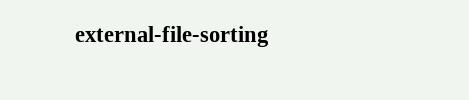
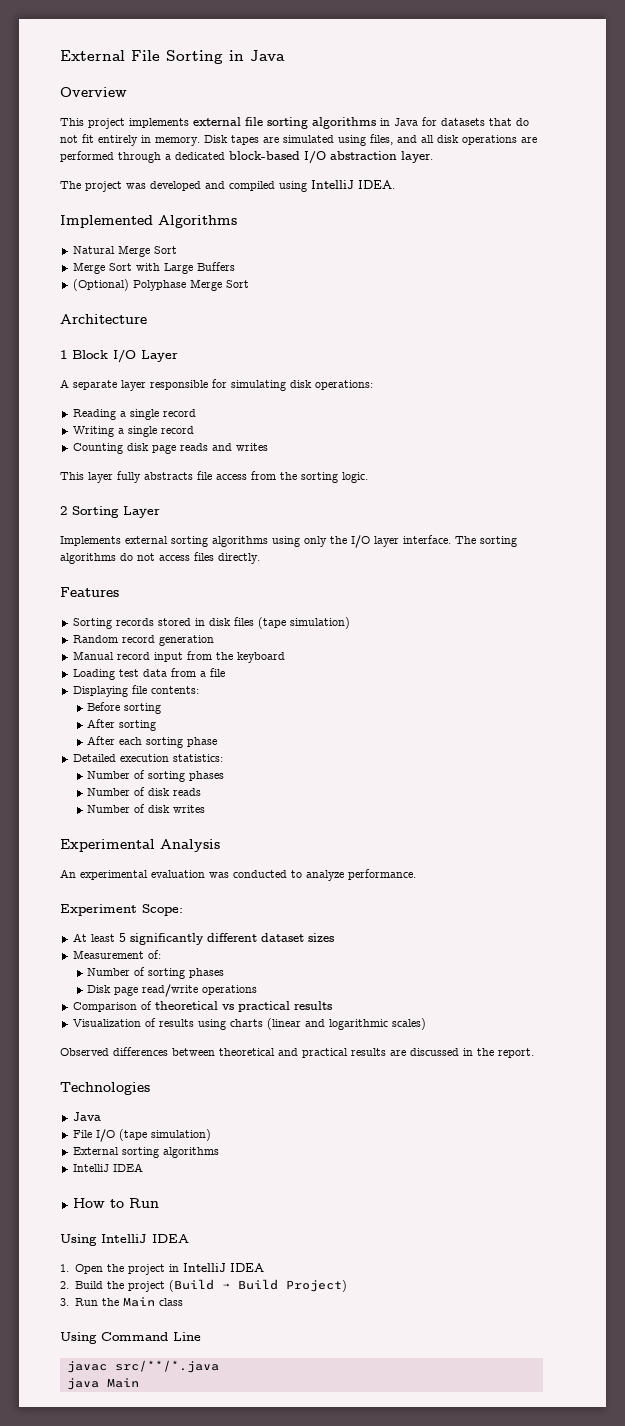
- external-file-sorting
+ External File Sorting in Java
+ Overview
+ This project implements external file sorting algorithms in Java for datasets that do not fit entirely in memory. Disk tapes are simulated using files, and all disk operations are performed through a dedicated block-based I/O abstraction layer.
+ The project was developed and compiled using IntelliJ IDEA.
+ Implemented Algorithms
+ Natural Merge Sort
+ Merge Sort with Large Buffers
+ (Optional) Polyphase Merge Sort
+ Architecture
+ 1 Block I/O Layer
+ A separate layer responsible for simulating disk operations:
+ Reading a single record
+ Writing a single record
+ Counting disk page reads and writes
+ This layer fully abstracts file access from the sorting logic.
+ 2 Sorting Layer
+ Implements external sorting algorithms using only the I/O layer interface. The sorting algorithms do not access files directly.
+ Features
+ Sorting records stored in disk files (tape simulation)
+ Random record generation
+ Manual record input from the keyboard
+ Loading test data from a file
+ Displaying file contents:
+ Before sorting
+ After sorting
+ After each sorting phase
+ Detailed execution statistics:
+ Number of sorting phases
+ Number of disk reads
+ Number of disk writes
+ Experimental Analysis
+ An experimental evaluation was conducted to analyze performance.
+ Experiment Scope:
+ At least 5 significantly different dataset sizes
+ Measurement of:
+ Number of sorting phases
+ Disk page read/write operations
+ Comparison of theoretical vs practical results
+ Visualization of results using charts (linear and logarithmic scales)
+ Observed differences between theoretical and practical results are discussed in the report.
+ Technologies
+ Java
+ File I/O (tape simulation)
+ External sorting algorithms
+ IntelliJ IDEA
+ How to Run
+ Using IntelliJ IDEA
+ 1. Open the project in IntelliJ IDEA
+ 2. Build the project (Build → Build Project)
+ 3. Run the Main class
+ Using Command Line
+ javac src/**/*.java
+ java Main

